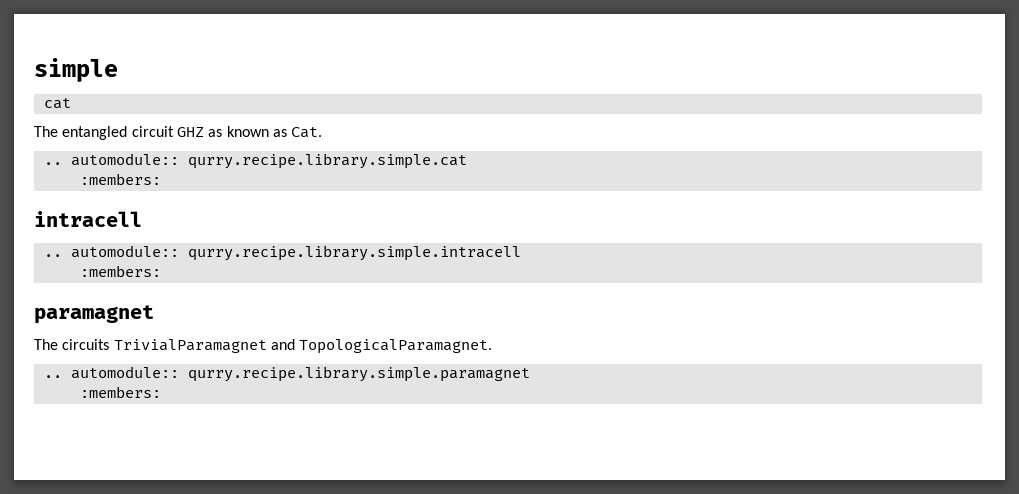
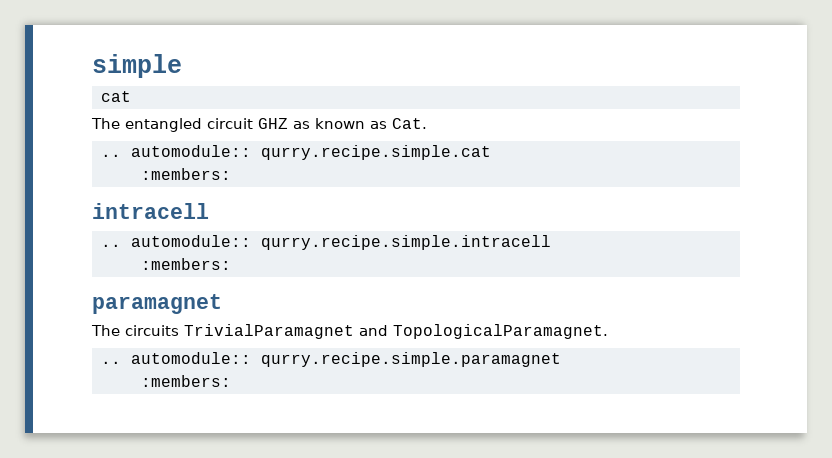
- .. automodule:: qurry.recipe.library.simple.cat
+ .. automodule:: qurry.recipe.simple.cat
- .. automodule:: qurry.recipe.library.simple.intracell
+ .. automodule:: qurry.recipe.simple.intracell
- .. automodule:: qurry.recipe.library.simple.paramagnet
+ .. automodule:: qurry.recipe.simple.paramagnet

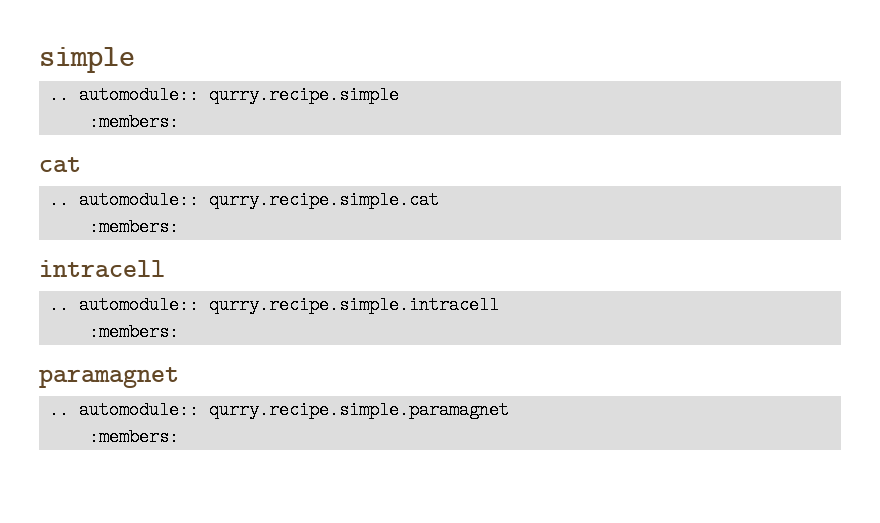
+ .. automodule:: qurry.recipe.simple
+ :members:
  cat
- The entangled circuit GHZ as known as Cat.
- The circuits TrivialParamagnet and TopologicalParamagnet.

